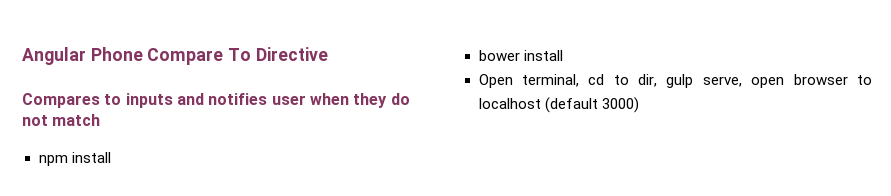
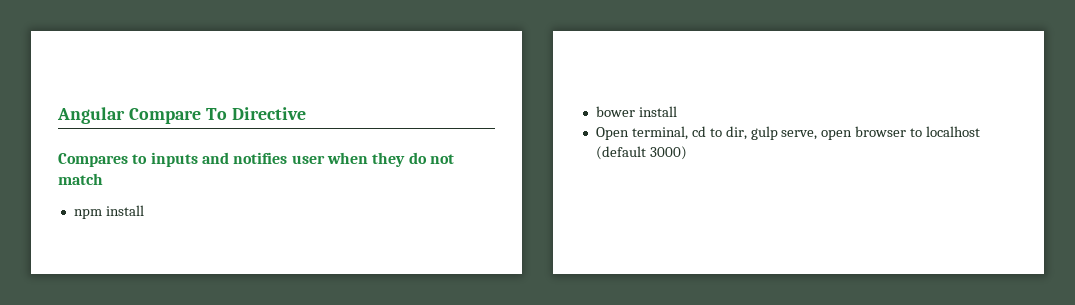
- Angular Phone Compare To Directive
+ Angular Compare To Directive

